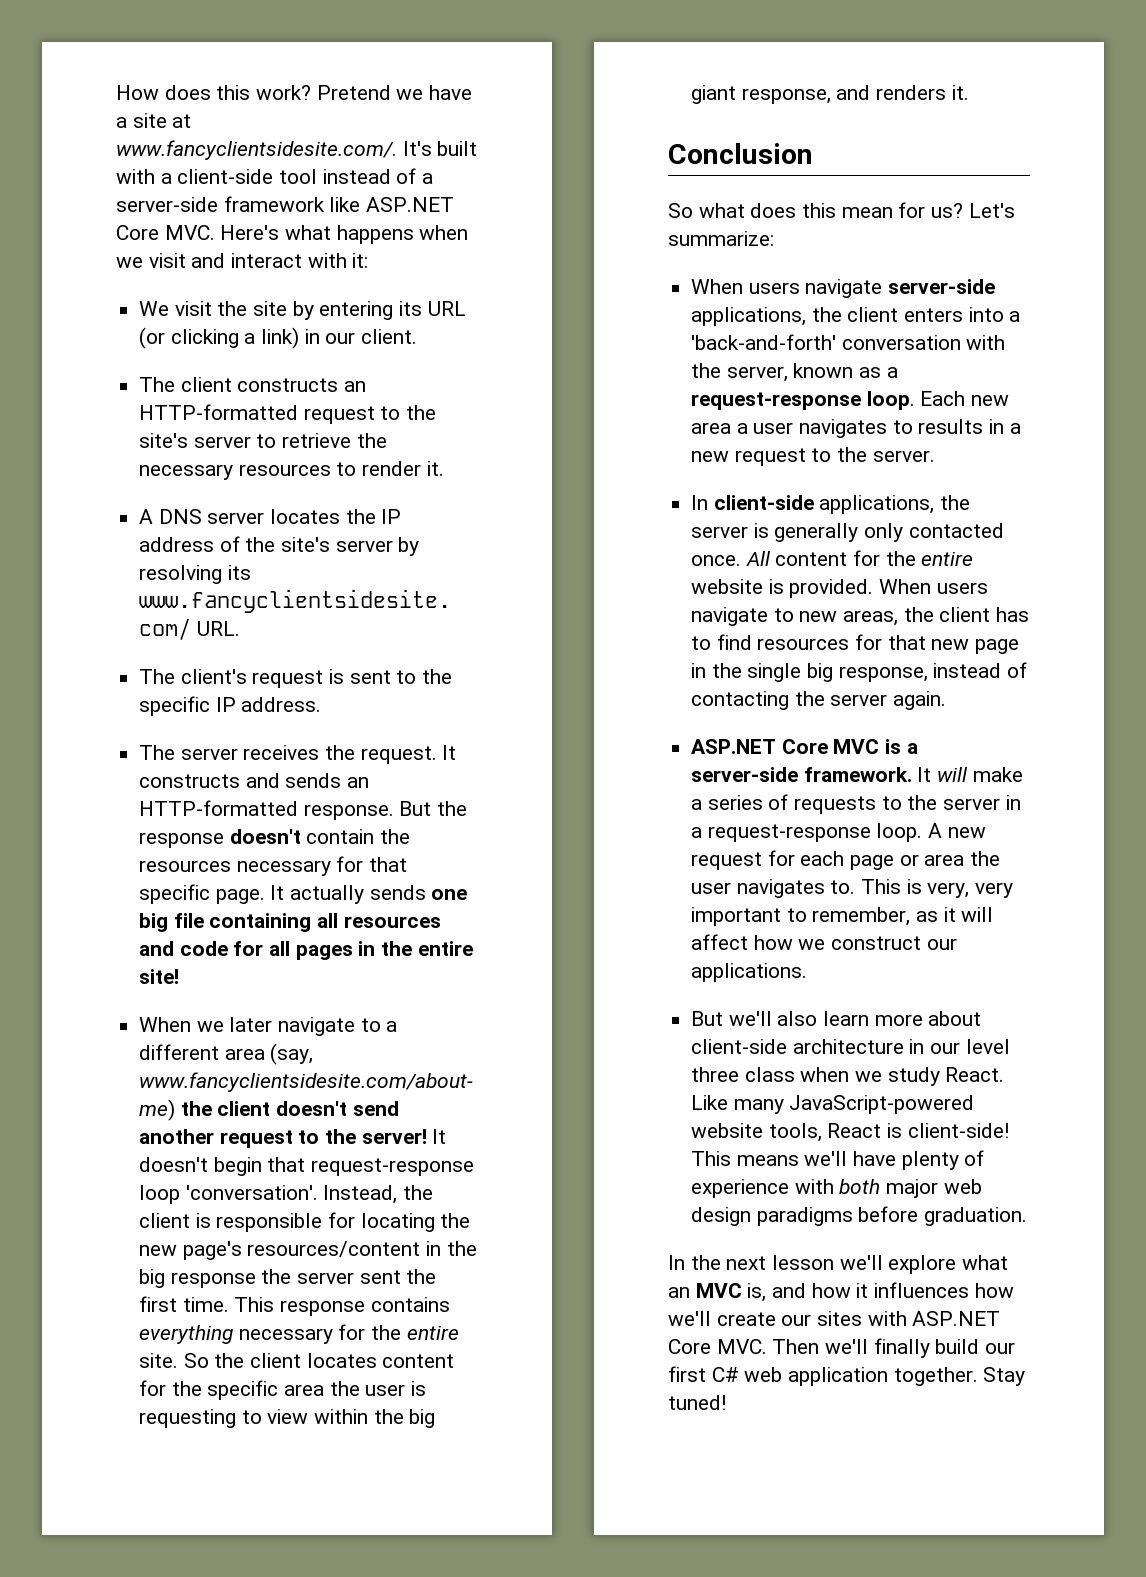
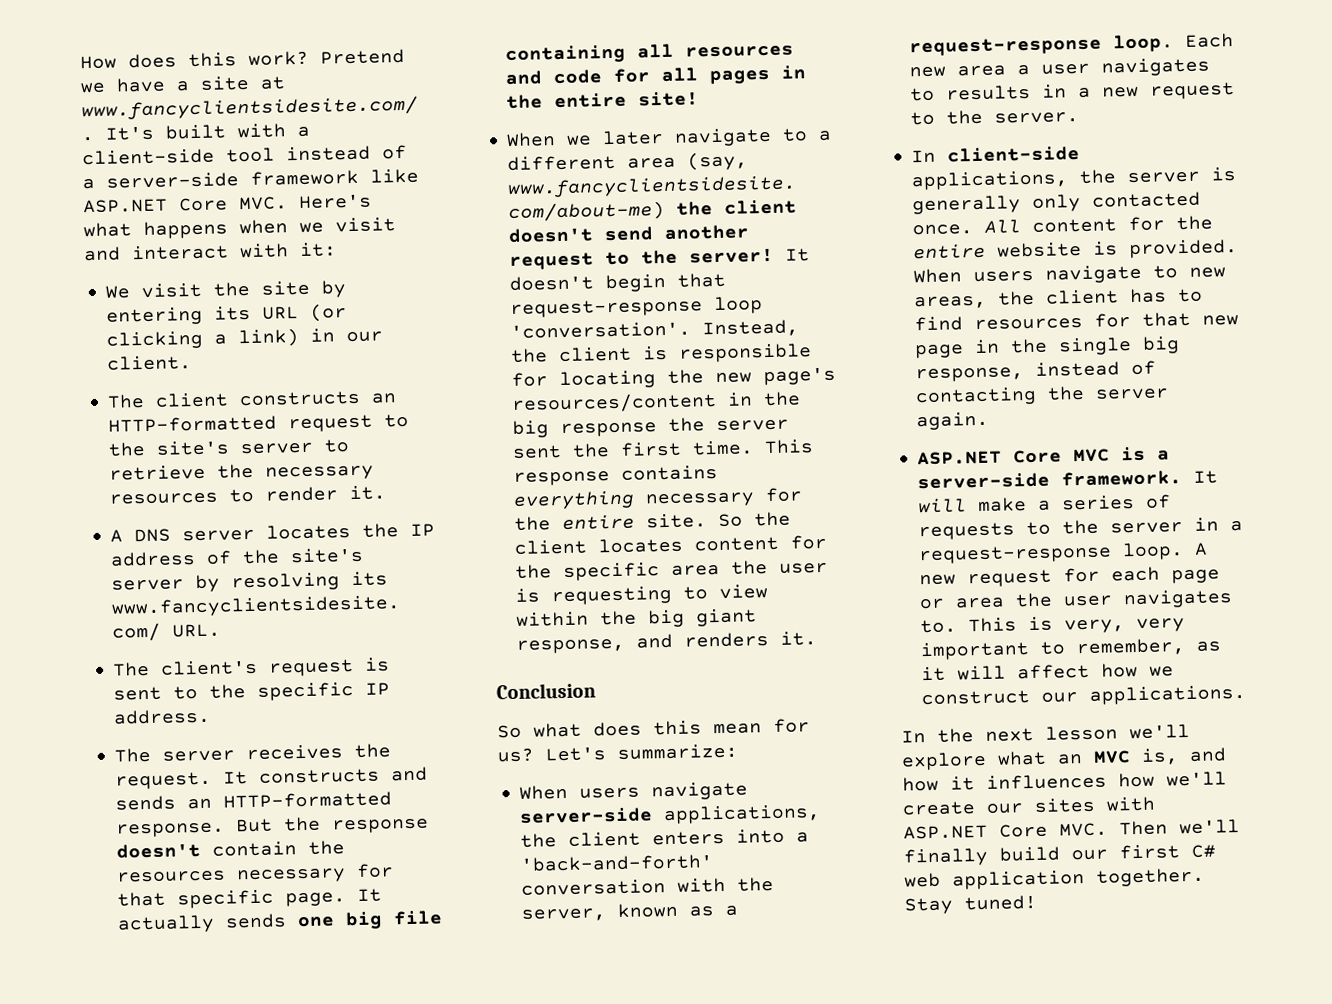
- But we'll also learn more about client-side architecture in our level three class when we study React. Like many JavaScript-powered website tools, React is client-side! This means we'll have plenty of experience with both major web design paradigms before graduation.

